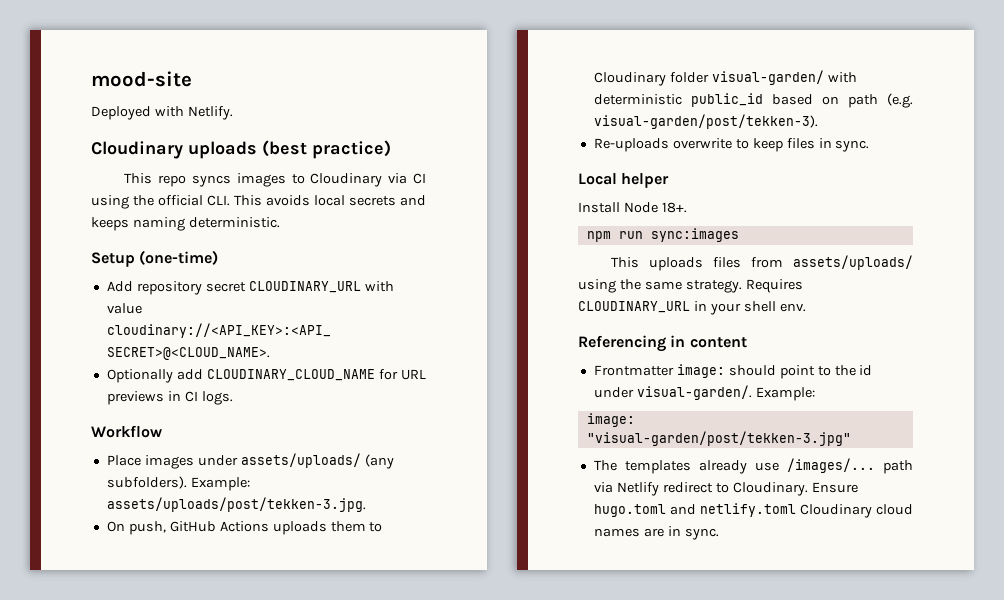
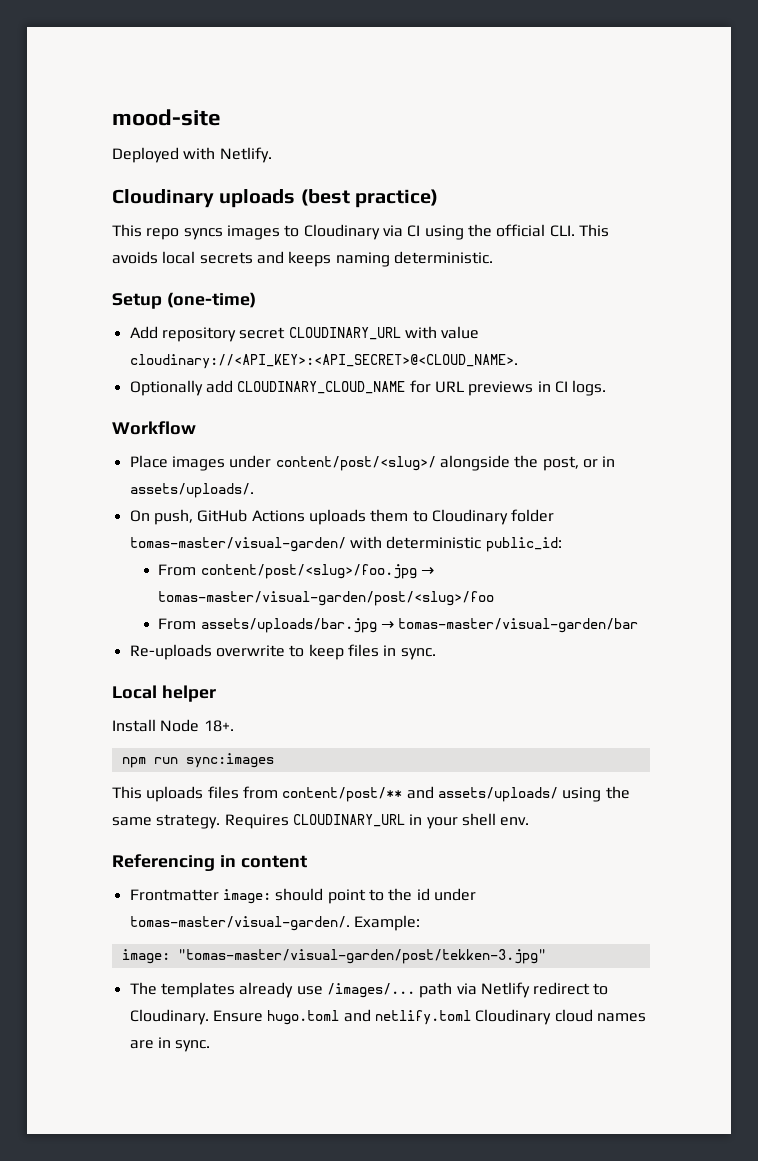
- Place images under assets/uploads/ (any subfolders). Example: assets/uploads/post/tekken-3.jpg.
+ Place images under content/post/<slug>/ alongside the post, or in assets/uploads/.
- On push, GitHub Actions uploads them to Cloudinary folder visual-garden/ with deterministic public_id based on path (e.g. visual-garden/post/tekken-3).
+ On push, GitHub Actions uploads them to Cloudinary folder tomas-master/visual-garden/ with deterministic public_id:
+ From content/post/<slug>/foo.jpg → tomas-master/visual-garden/post/<slug>/foo
+ From assets/uploads/bar.jpg → tomas-master/visual-garden/bar
- This uploads files from assets/uploads/ using the same strategy.
+ This uploads files from content/post/** and assets/uploads/ using the same strategy.
- Frontmatter image: should point to the id under visual-garden/.
+ Frontmatter image: should point to the id under tomas-master/visual-garden/.
- image: "visual-garden/post/tekken-3.jpg"
+ image: "tomas-master/visual-garden/post/tekken-3.jpg"

